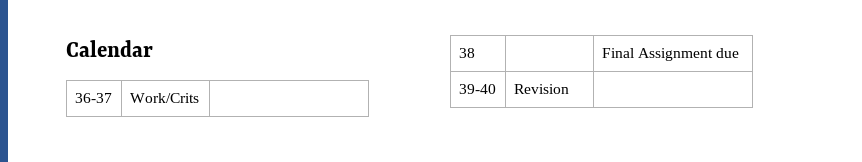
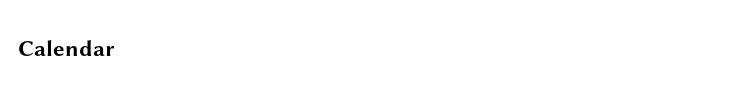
- 36-37 | Work/Crits |
- 38 | | Final Assignment due
- 39-40 | Revision |

